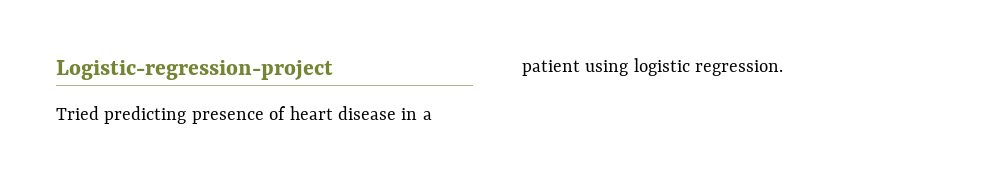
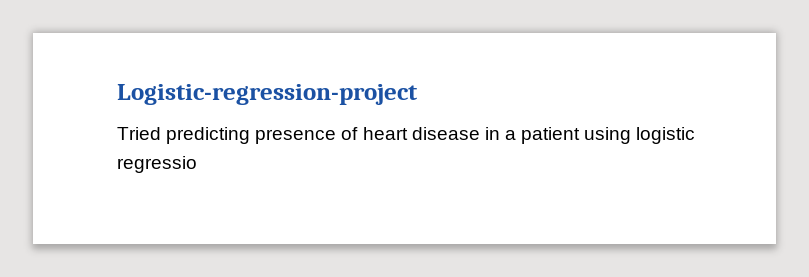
- Tried predicting presence of heart disease in a patient using logistic regression.
+ Tried predicting presence of heart disease in a patient using logistic regressio

